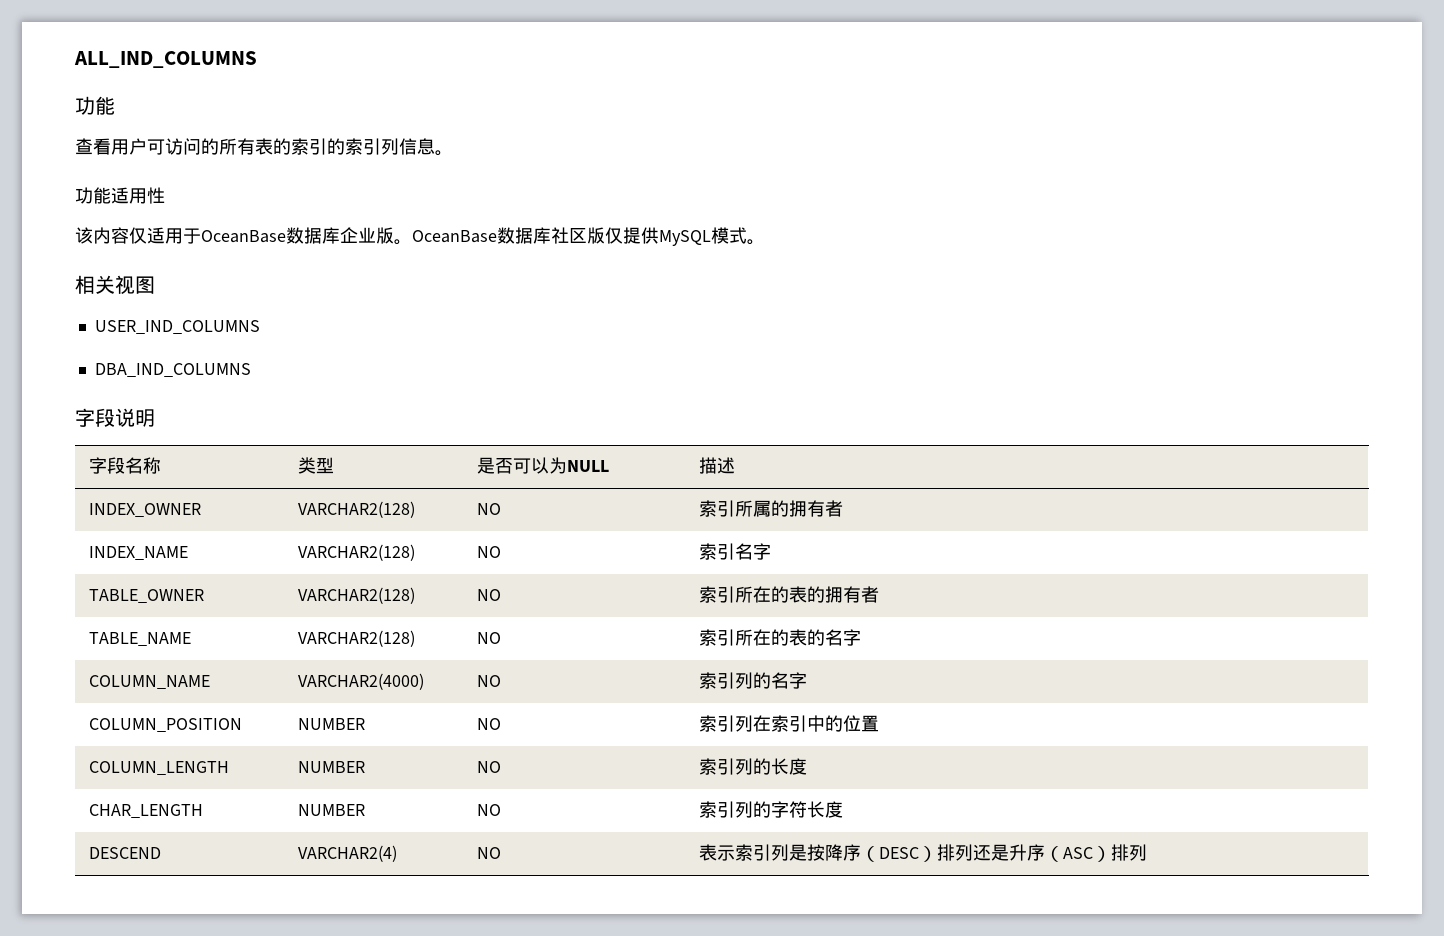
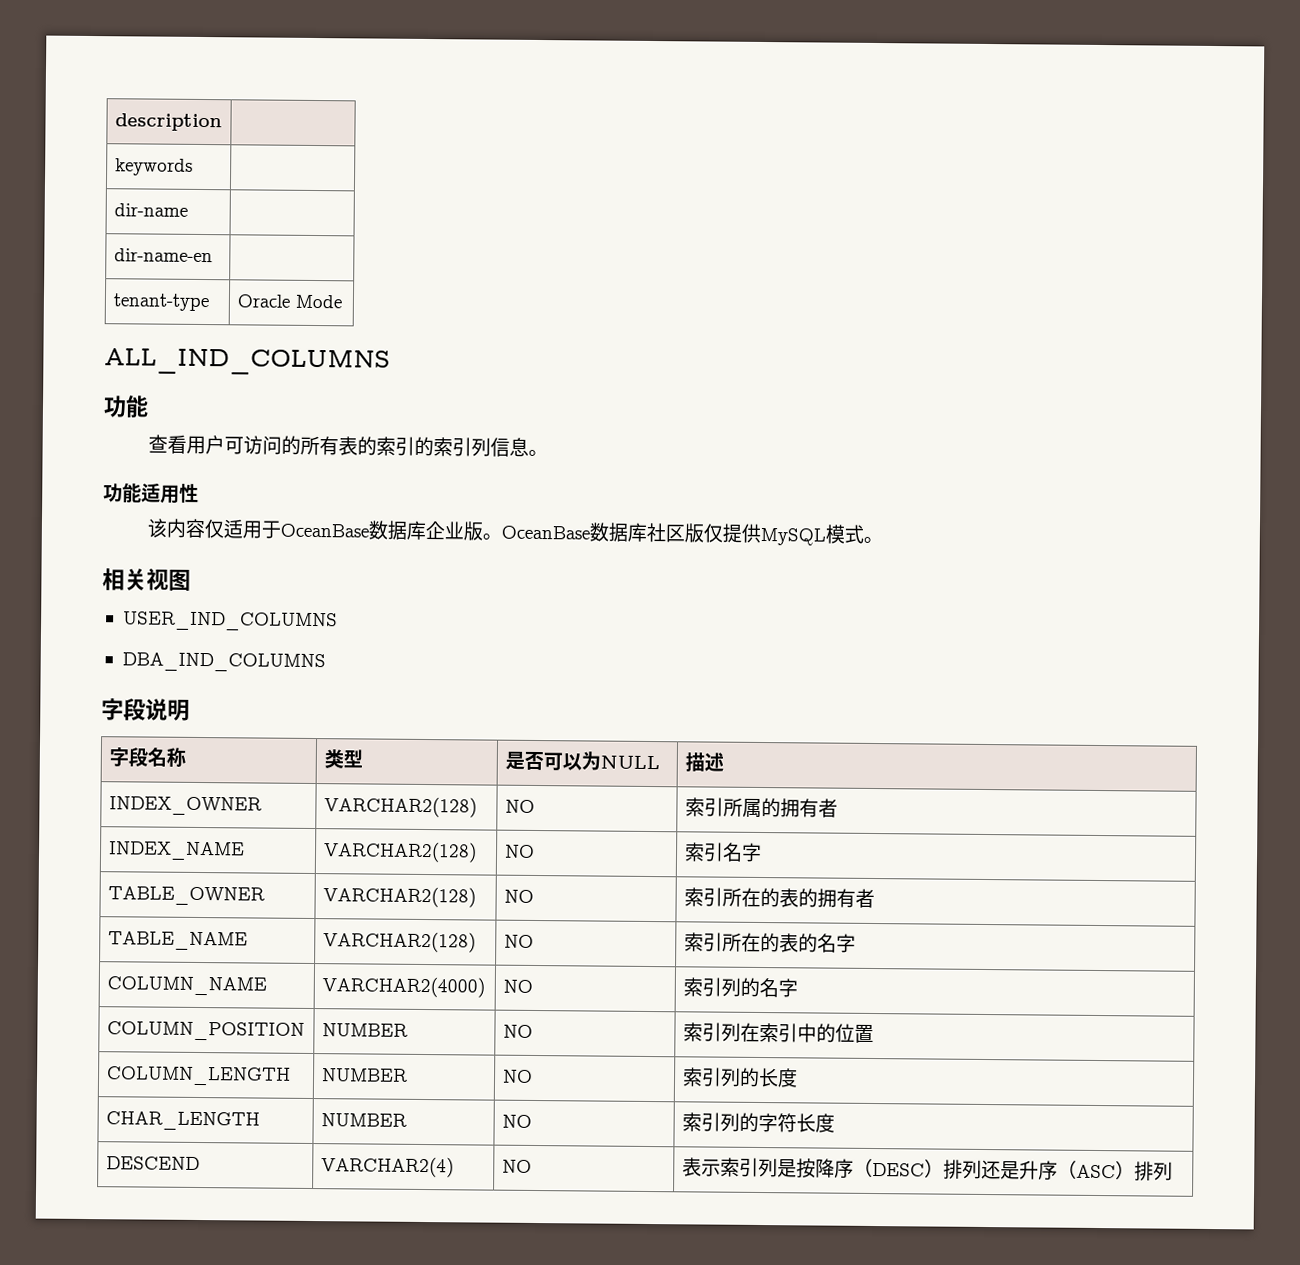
+ description |
+ keywords |
+ dir-name |
+ dir-name-en |
+ tenant-type | Oracle Mode

